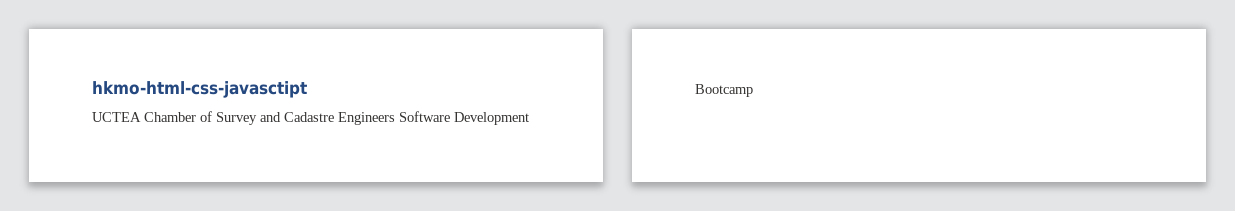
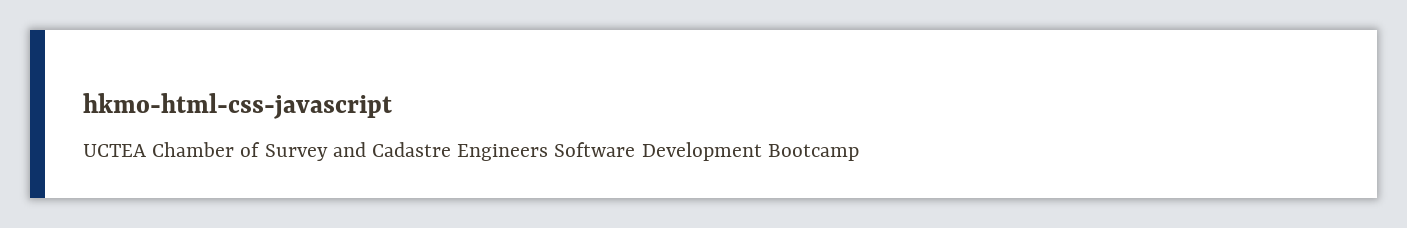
- hkmo-html-css-javasctipt
+ hkmo-html-css-javascript

